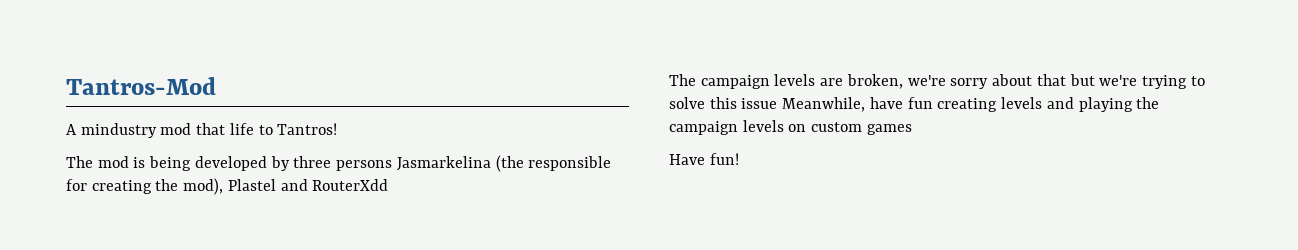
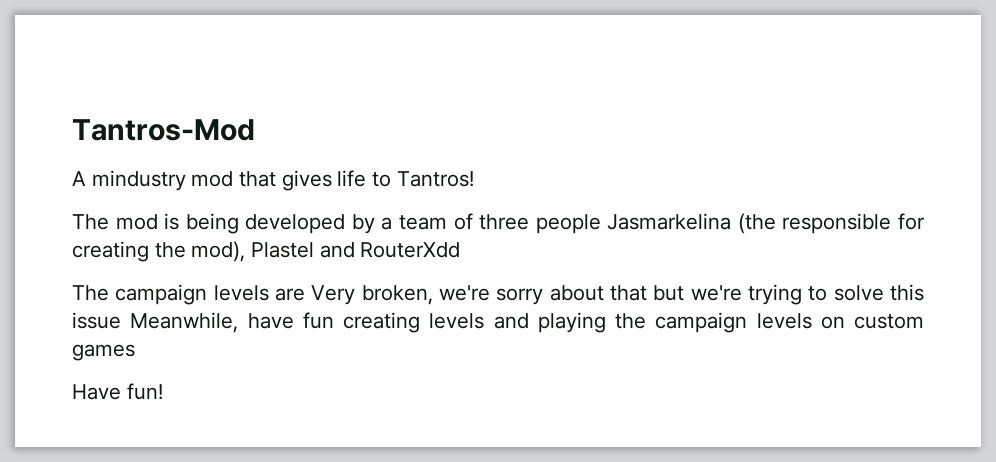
- A mindustry mod that life to Tantros!
+ A mindustry mod that gives life to Tantros!
- The mod is being developed by three persons Jasmarkelina (the responsible for creating the mod), Plastel and RouterXdd
+ The mod is being developed by a team of three people Jasmarkelina (the responsible for creating the mod), Plastel and RouterXdd
- The campaign levels are broken, we're sorry about that but we're trying to solve this issue Meanwhile, have fun creating levels and playing the campaign levels on custom games
+ The campaign levels are Very broken, we're sorry about that but we're trying to solve this issue Meanwhile, have fun creating levels and playing the campaign levels on custom games

